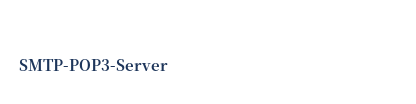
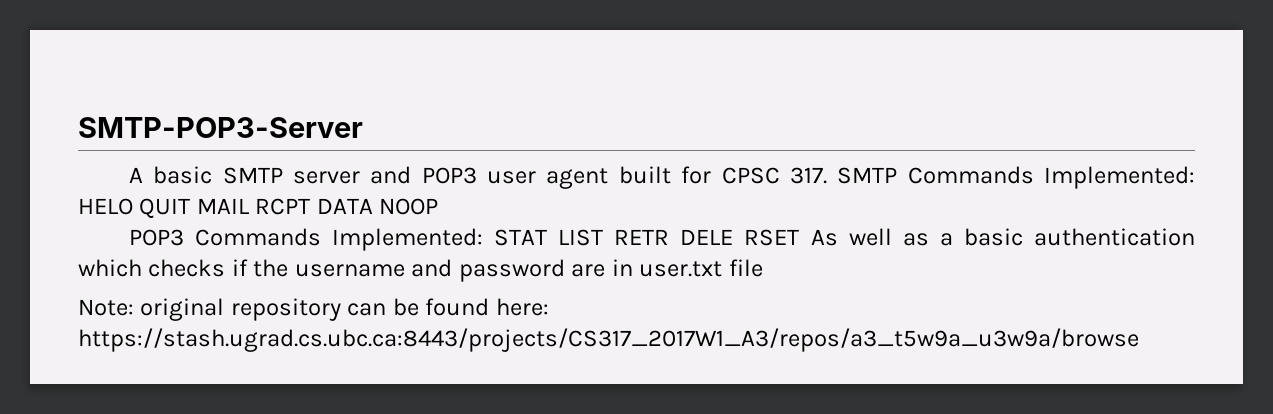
+ A basic SMTP server and POP3 user agent built for CPSC 317. SMTP Commands Implemented: HELO QUIT MAIL RCPT DATA NOOP
+ POP3 Commands Implemented: STAT LIST RETR DELE RSET As well as a basic authentication which checks if the username and password are in user.txt file
+ Note: original repository can be found here: https://stash.ugrad.cs.ubc.ca:8443/projects/CS317_2017W1_A3/repos/a3_t5w9a_u3w9a/browse

